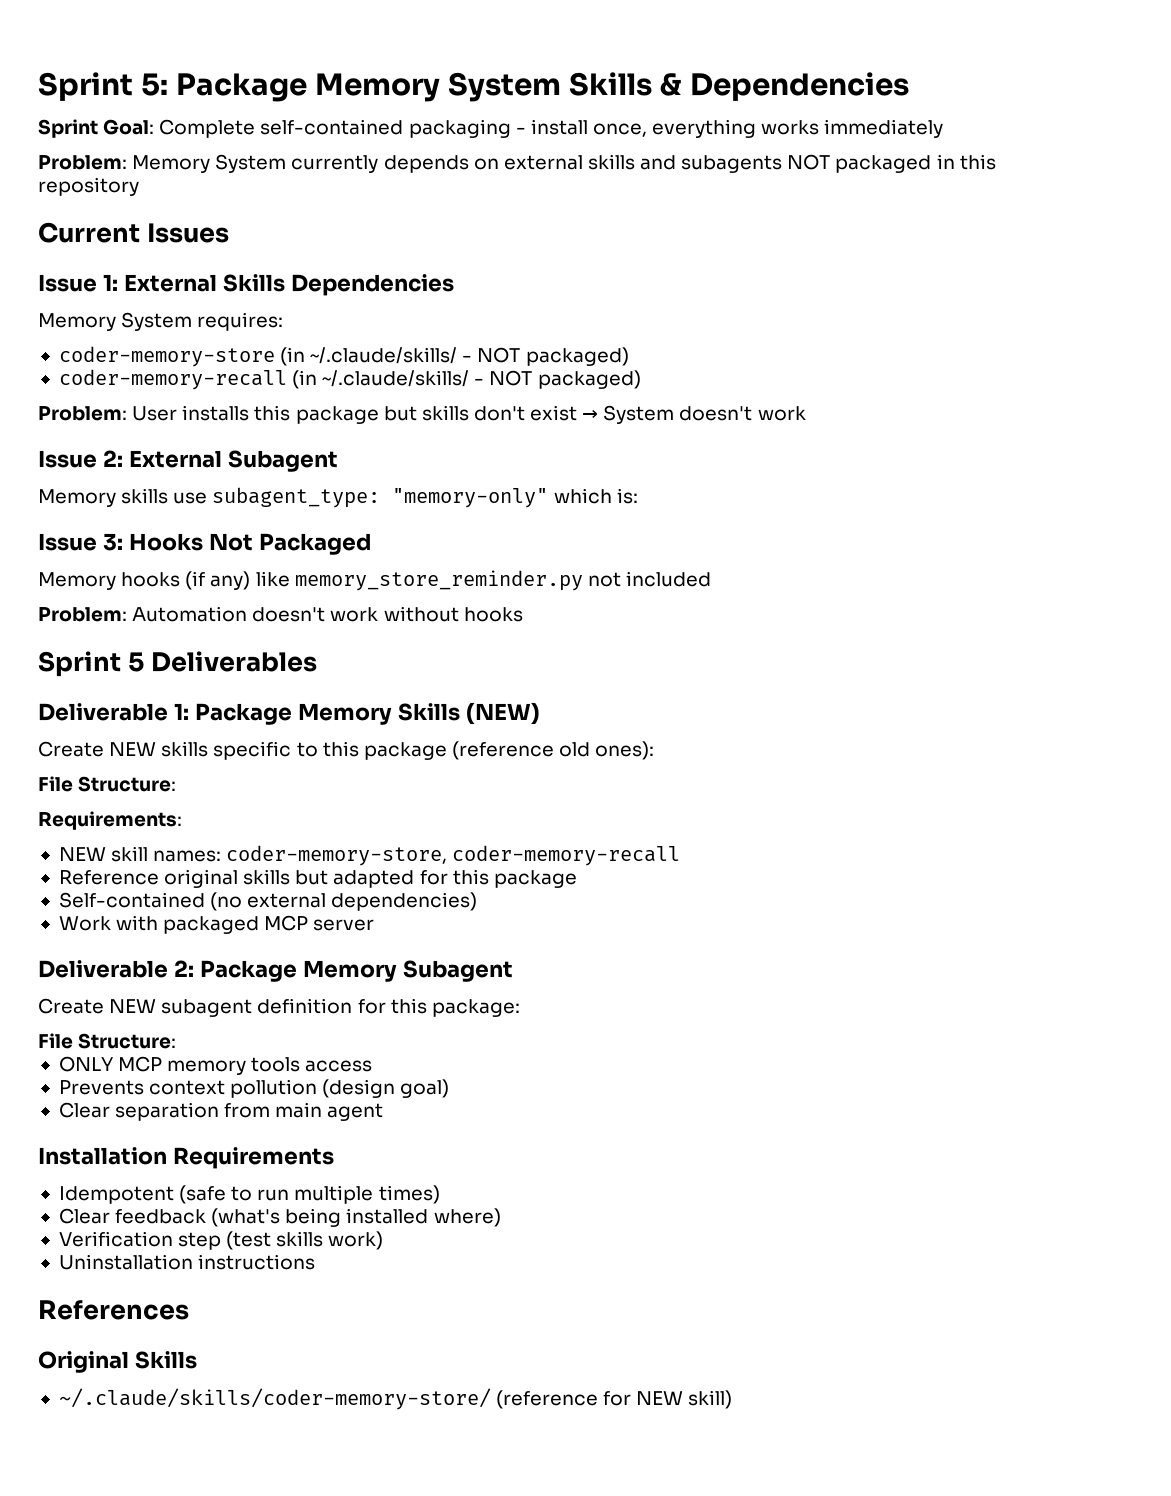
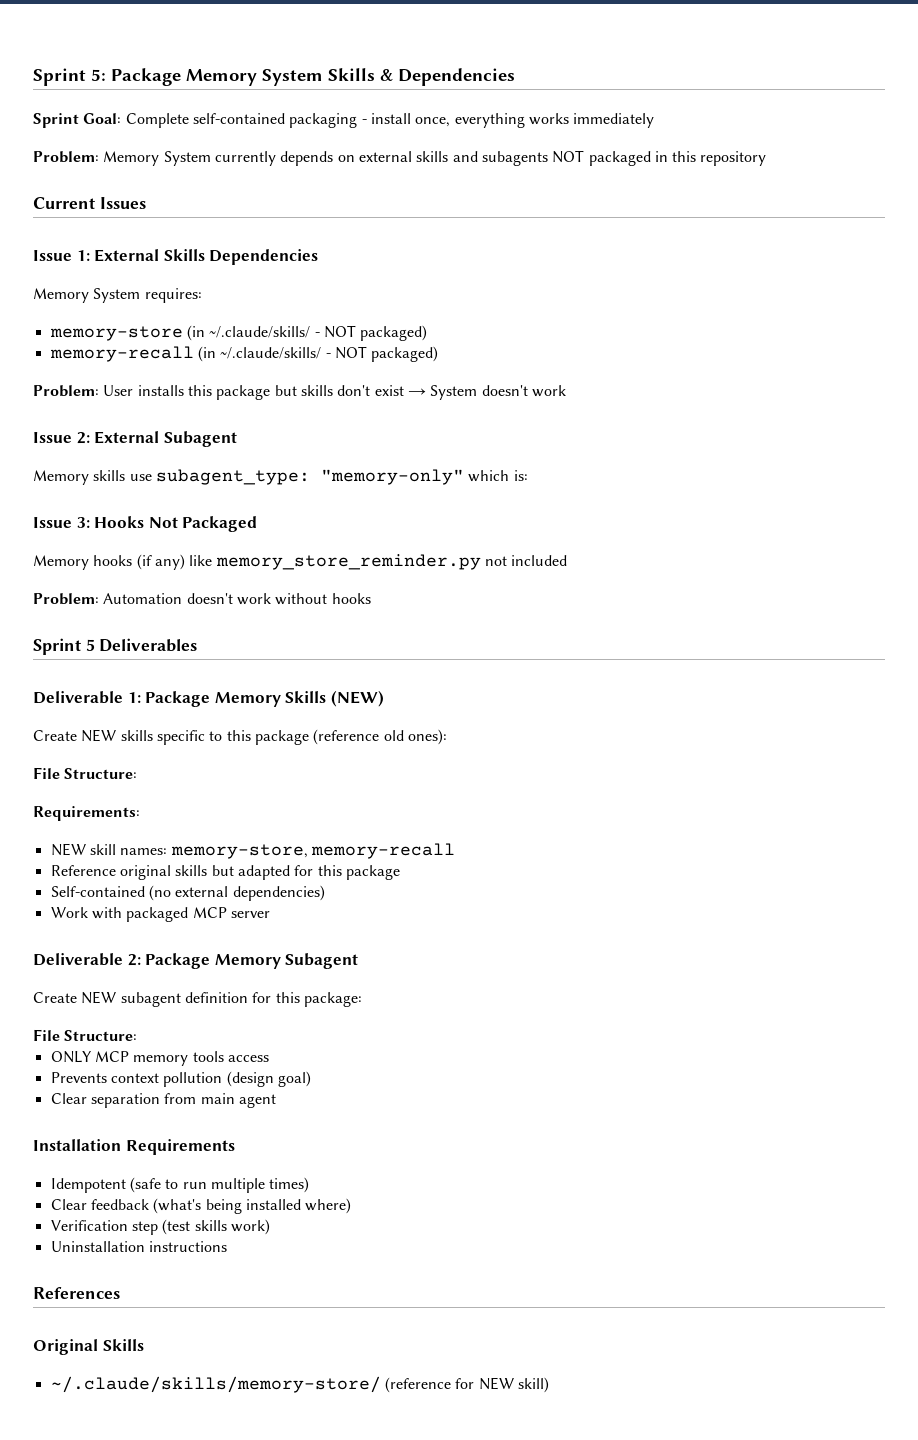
- coder-memory-store (in ~/.claude/skills/ - NOT packaged)
- coder-memory-recall (in ~/.claude/skills/ - NOT packaged)
+ memory-store (in ~/.claude/skills/ - NOT packaged)
+ memory-recall (in ~/.claude/skills/ - NOT packaged)
- NEW skill names: coder-memory-store, coder-memory-recall
+ NEW skill names: memory-store, memory-recall
- ~/.claude/skills/coder-memory-store/ (reference for NEW skill)
+ ~/.claude/skills/memory-store/ (reference for NEW skill)

